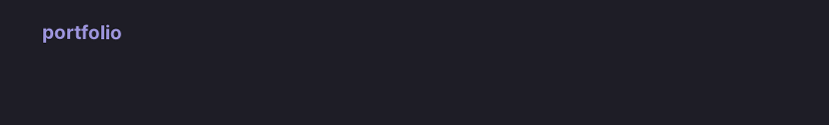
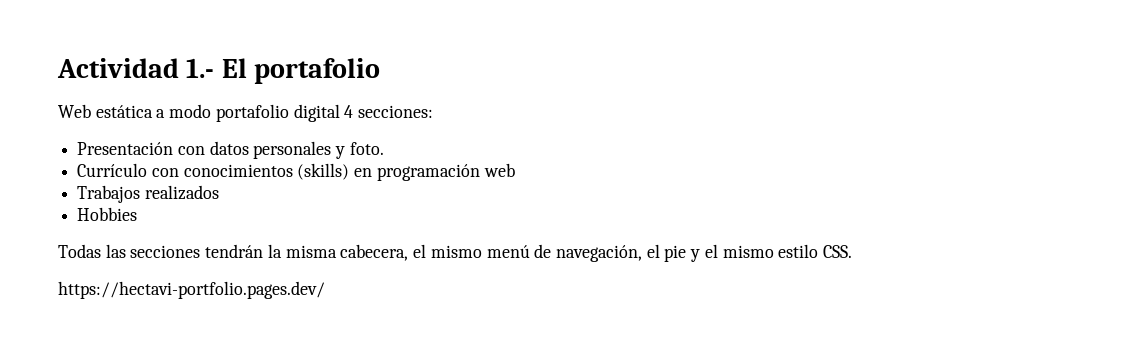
- portfolio
+ Actividad 1.- El portafolio
+ Web estática a modo portafolio digital 4 secciones:
+ Presentación con datos personales y foto.
+ Currículo con conocimientos (skills) en programación web
+ Trabajos realizados
+ Hobbies
+ Todas las secciones tendrán la misma cabecera, el mismo menú de navegación, el pie y el mismo estilo CSS.
+ https://hectavi-portfolio.pages.dev/

